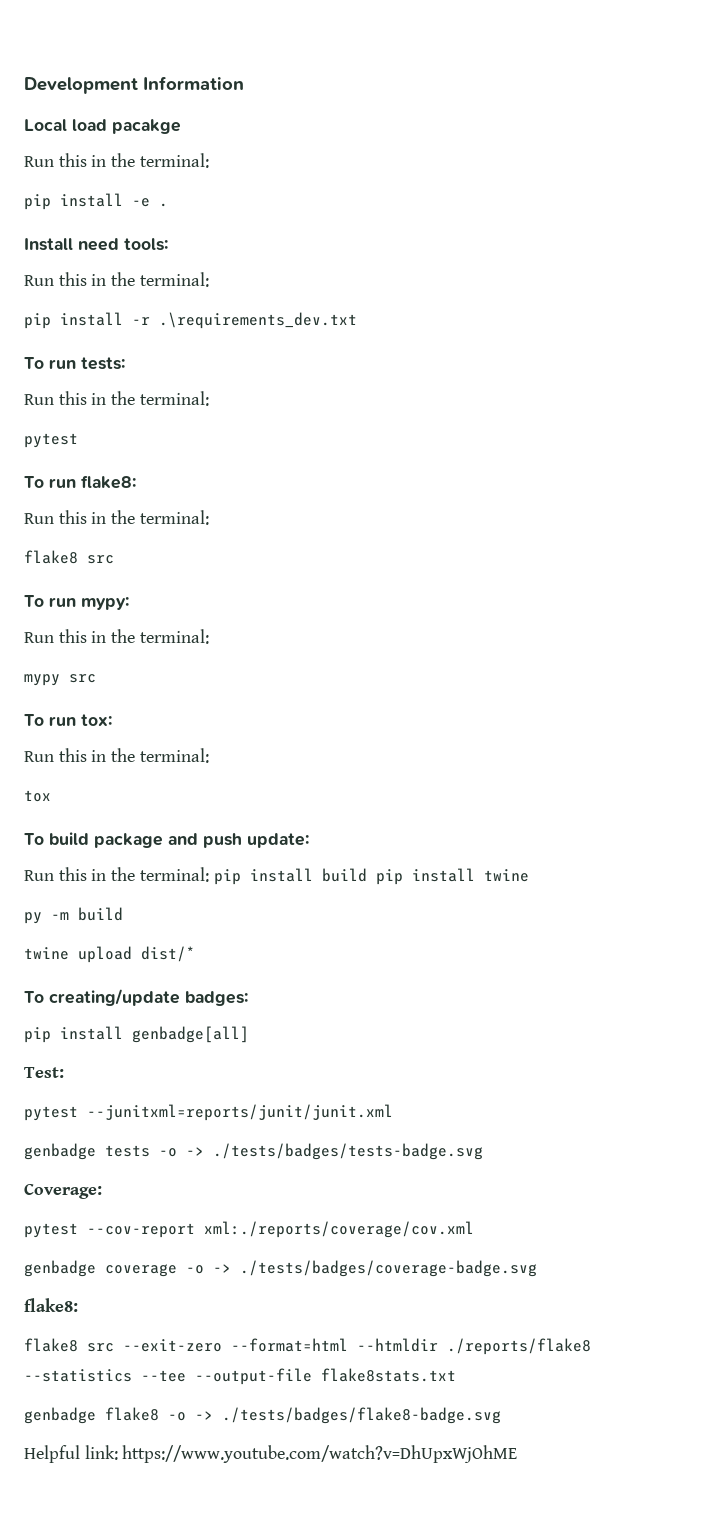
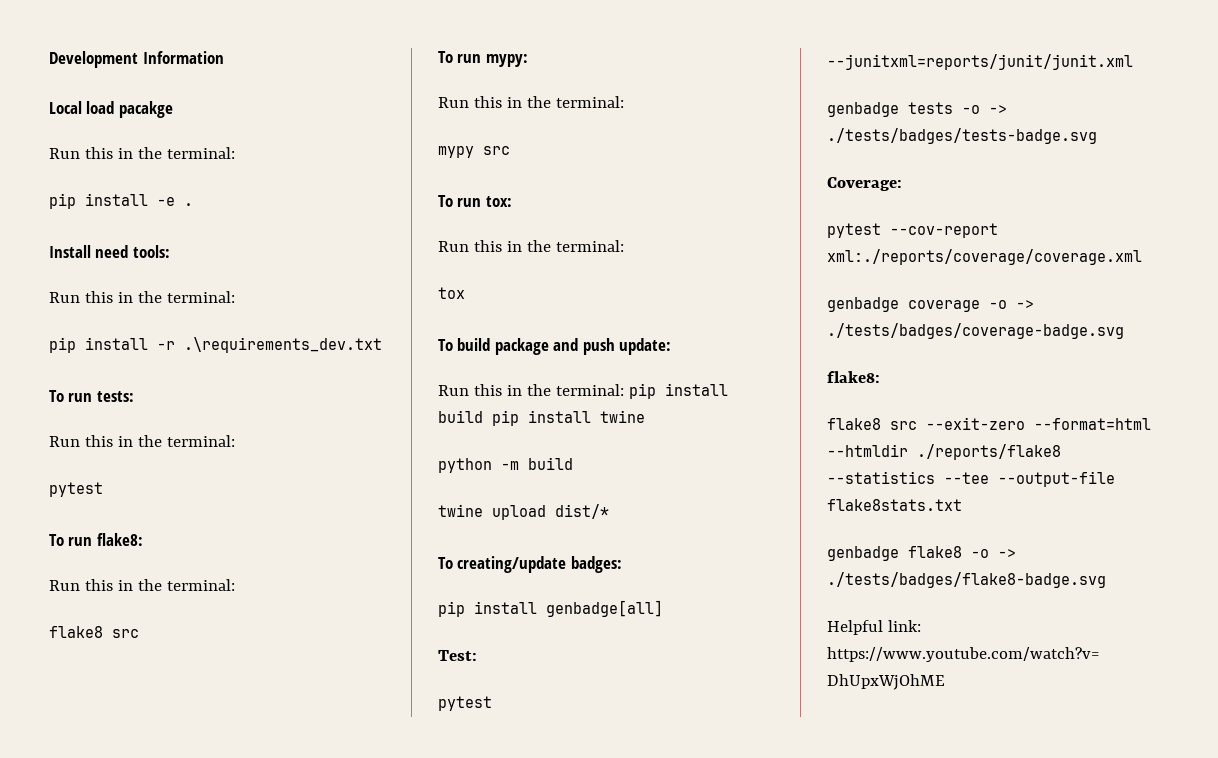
- py -m build
+ python -m build
- pytest --cov-report xml:./reports/coverage/cov.xml
+ pytest --cov-report xml:./reports/coverage/coverage.xml

